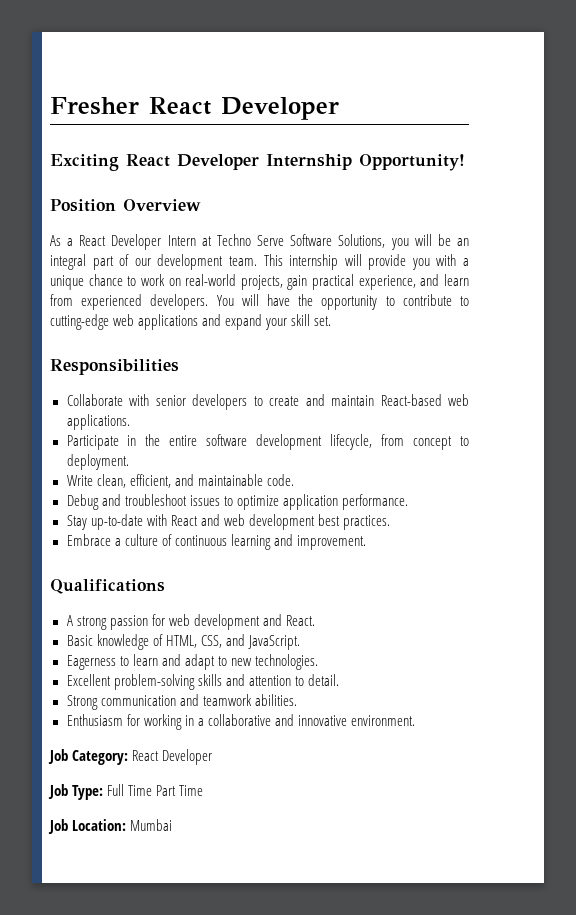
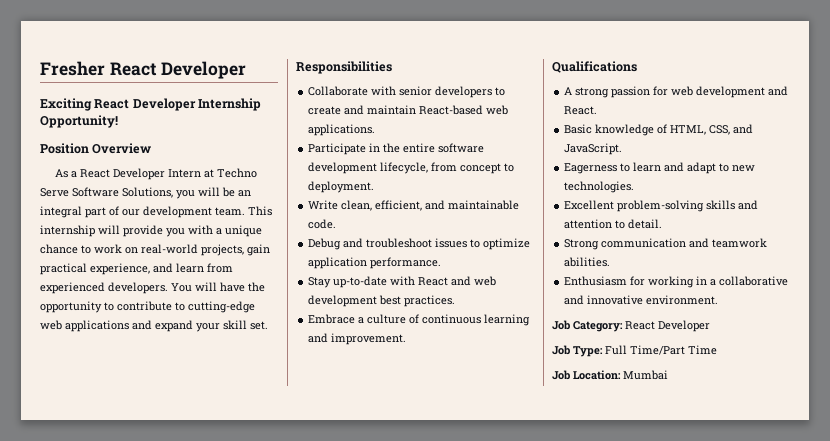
- Job Type: Full Time Part Time
+ Job Type: Full Time/Part Time

